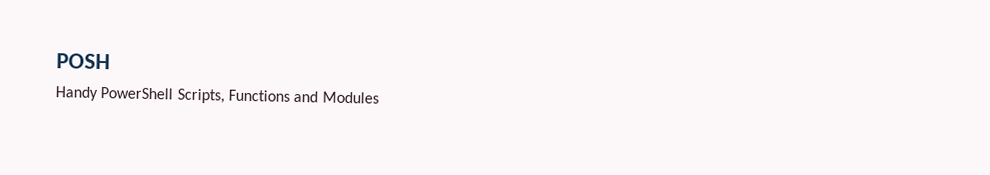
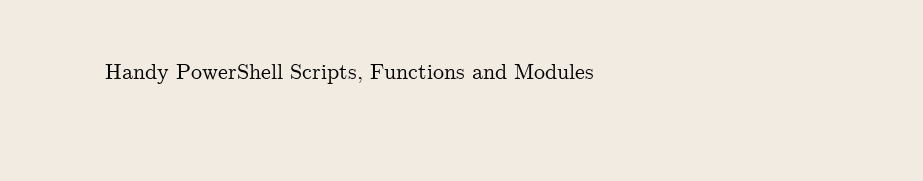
- POSH

